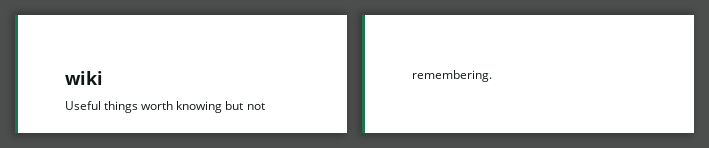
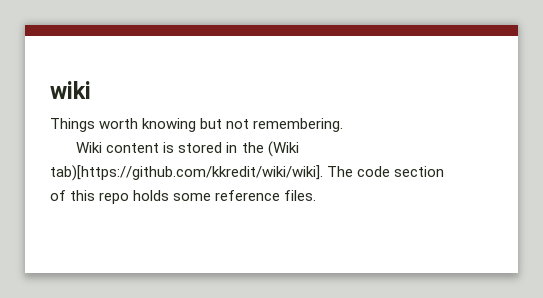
- Useful things worth knowing but not remembering.
+ Things worth knowing but not remembering.
+ Wiki content is stored in the (Wiki tab)[https://github.com/kkredit/wiki/wiki]. The code section of this repo holds some reference files.

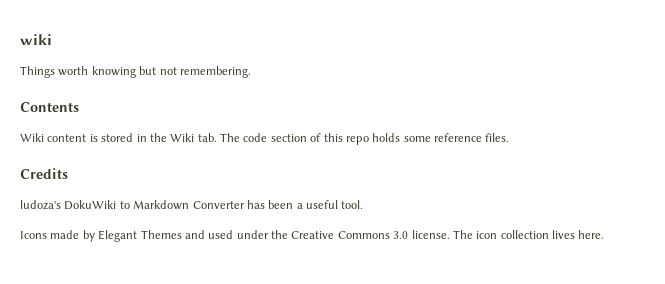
+ Contents
- Wiki content is stored in the (Wiki tab)[https://github.com/kkredit/wiki/wiki]. The code section of this repo holds some reference files.
+ Wiki content is stored in the Wiki tab. The code section of this repo holds some reference files.
+ Credits
+ ludoza's DokuWiki to Markdown Converter has been a useful tool.
+ Icons made by Elegant Themes and used under the Creative Commons 3.0 license. The icon collection lives here.

